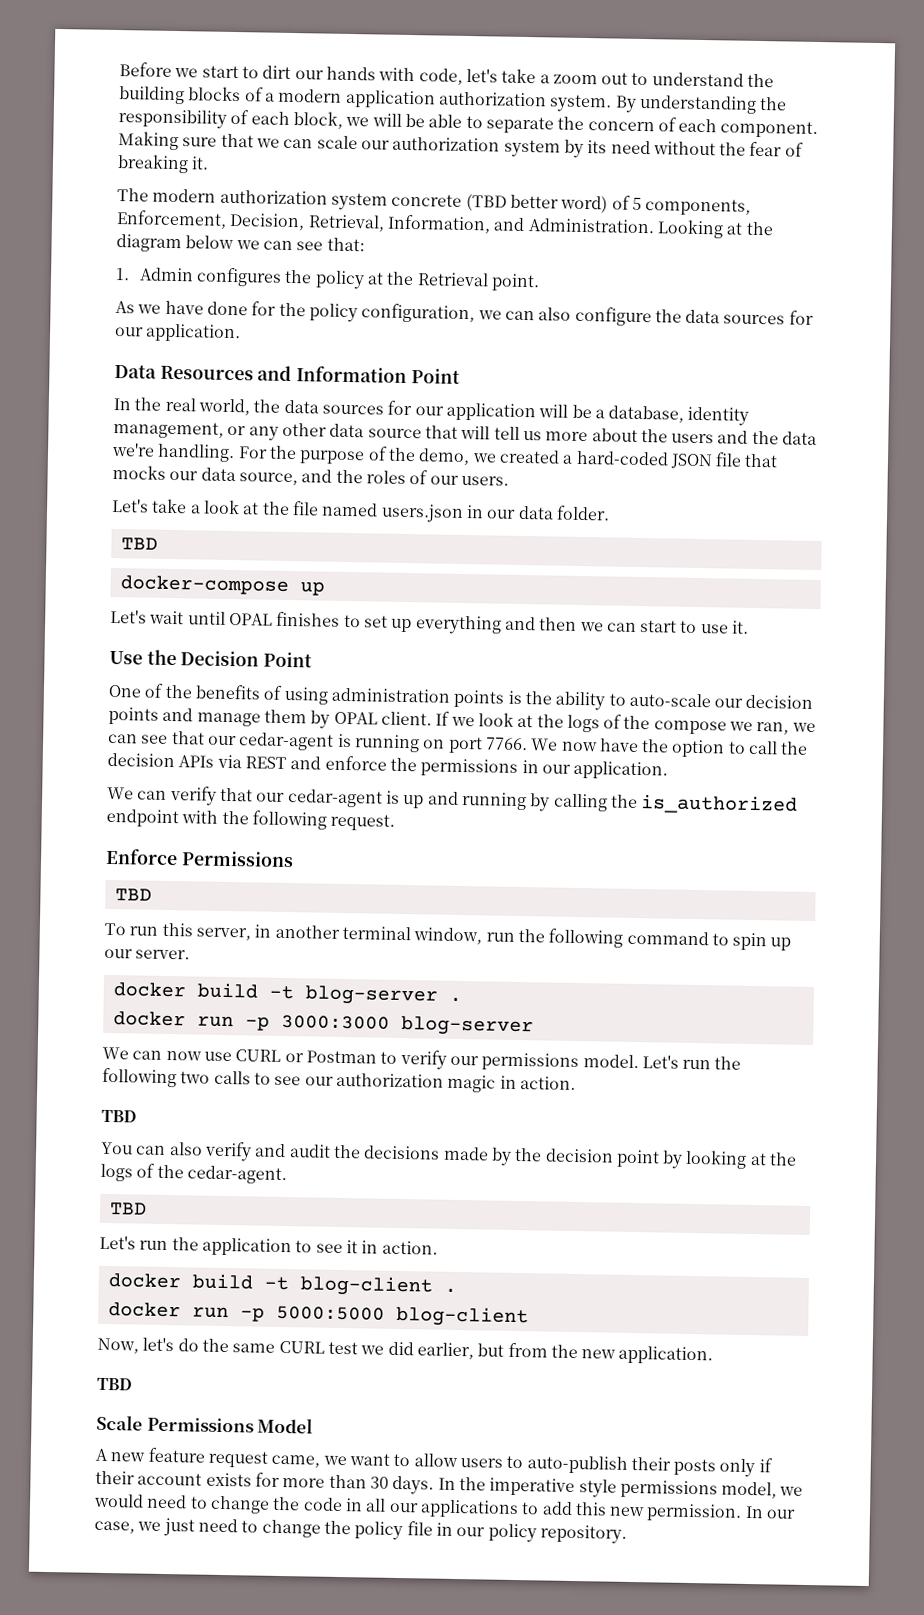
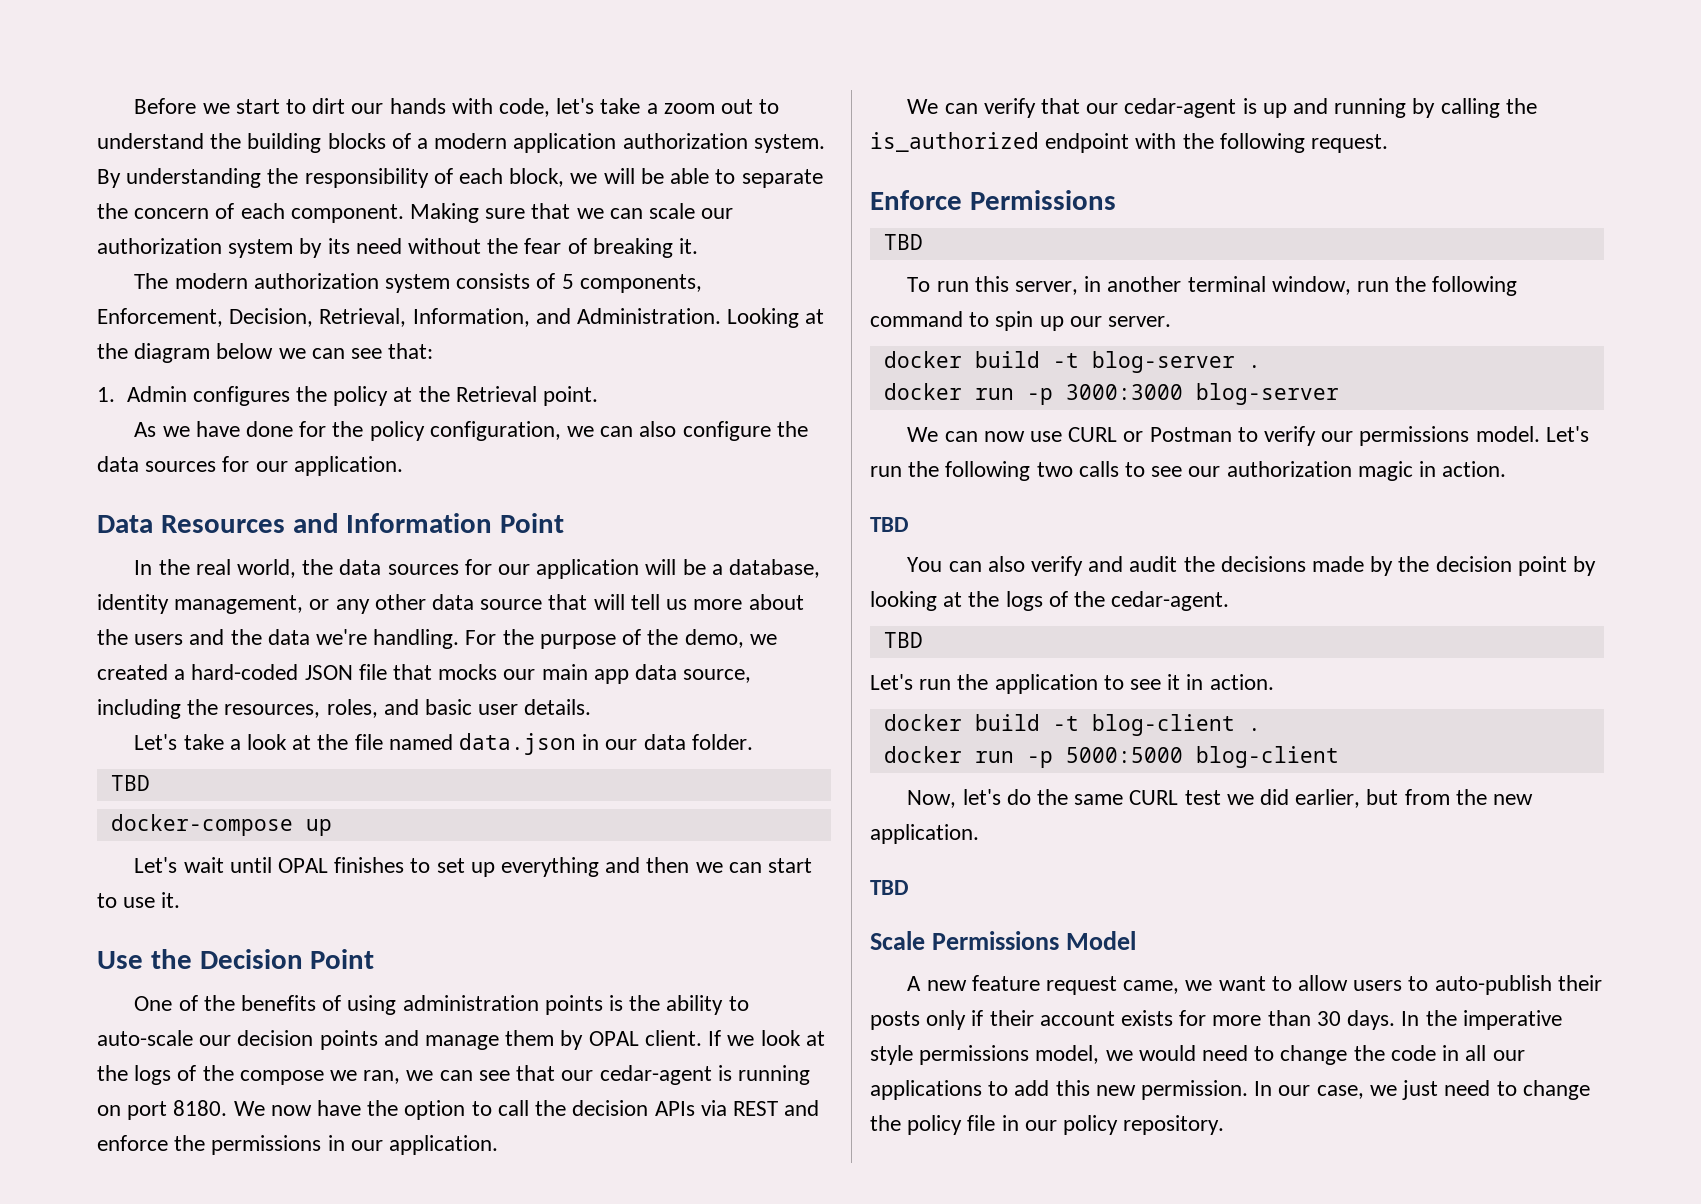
- The modern authorization system concrete (TBD better word) of 5 components, Enforcement, Decision, Retrieval, Information, and Administration.
+ The modern authorization system consists of 5 components, Enforcement, Decision, Retrieval, Information, and Administration.
- For the purpose of the demo, we created a hard-coded JSON file that mocks our data source, and the roles of our users.
+ For the purpose of the demo, we created a hard-coded JSON file that mocks our main app data source, including the resources, roles, and basic user details.
- Let's take a look at the file named users.json in our data folder.
+ Let's take a look at the file named data.json in our data folder.
- If we look at the logs of the compose we ran, we can see that our cedar-agent is running on port 7766.
+ If we look at the logs of the compose we ran, we can see that our cedar-agent is running on port 8180.

